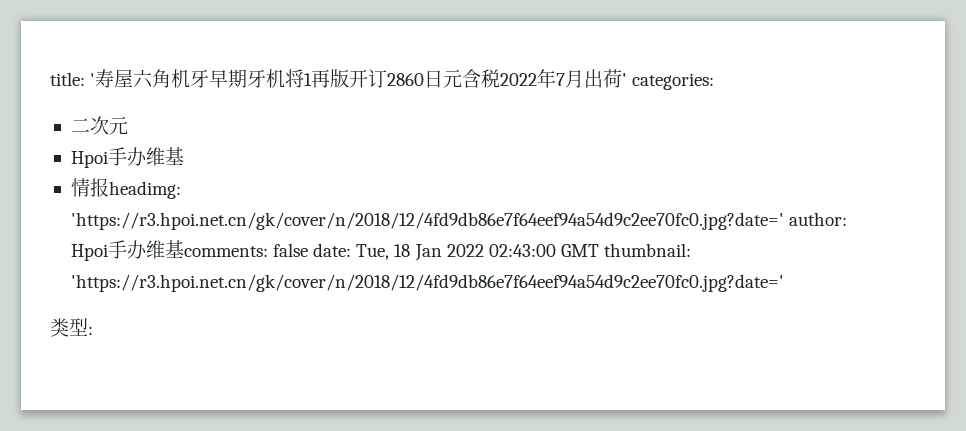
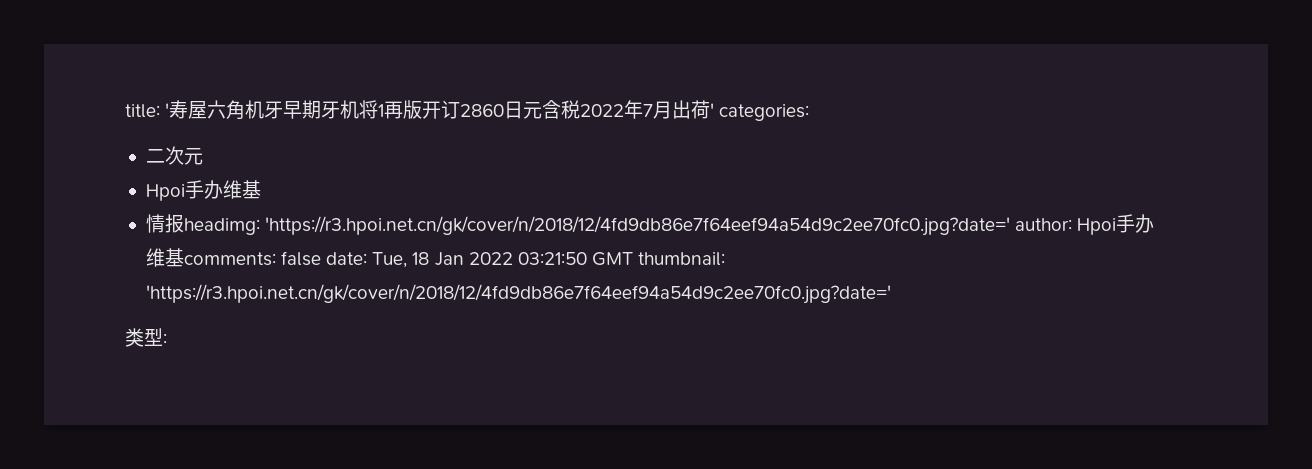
- 情报headimg: 'https://r3.hpoi.net.cn/gk/cover/n/2018/12/4fd9db86e7f64eef94a54d9c2ee70fc0.jpg?date=' author: Hpoi手办维基comments: false date: Tue, 18 Jan 2022 02:43:00 GMT thumbnail: 'https://r3.hpoi.net.cn/gk/cover/n/2018/12/4fd9db86e7f64eef94a54d9c2ee70fc0.jpg?date='
+ 情报headimg: 'https://r3.hpoi.net.cn/gk/cover/n/2018/12/4fd9db86e7f64eef94a54d9c2ee70fc0.jpg?date=' author: Hpoi手办维基comments: false date: Tue, 18 Jan 2022 03:21:50 GMT thumbnail: 'https://r3.hpoi.net.cn/gk/cover/n/2018/12/4fd9db86e7f64eef94a54d9c2ee70fc0.jpg?date='

